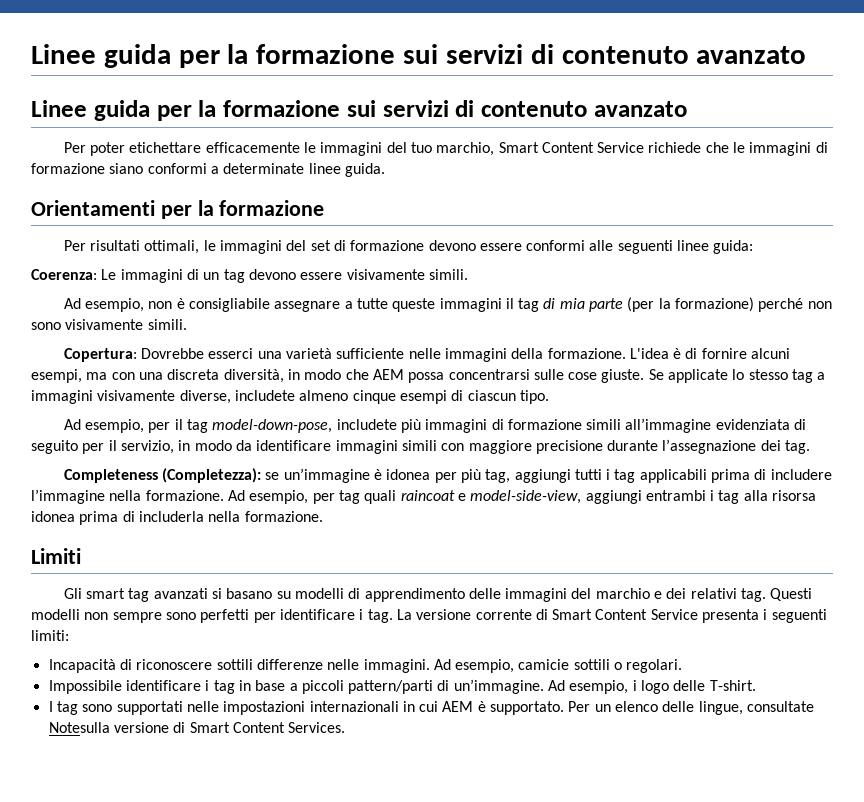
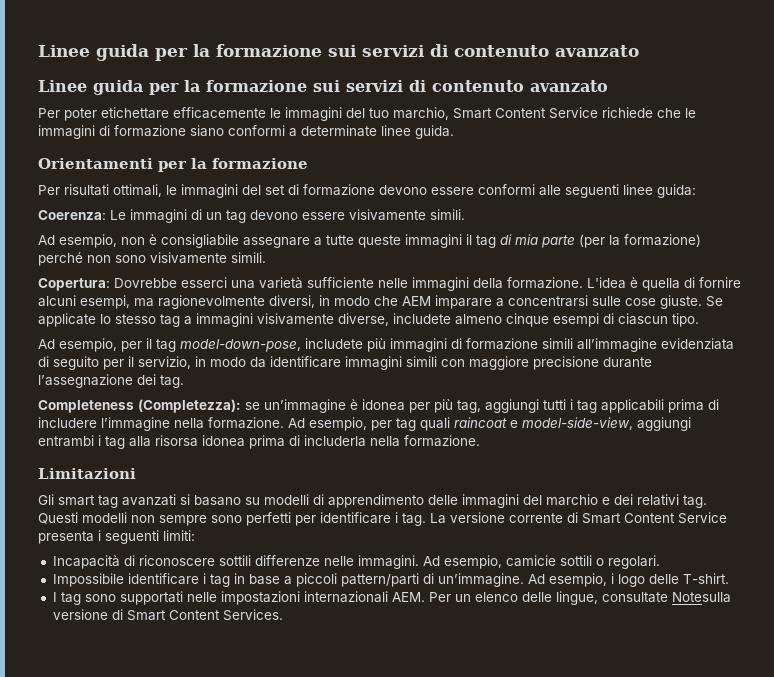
- L'idea è di fornire alcuni esempi, ma con una discreta diversità, in modo che AEM possa concentrarsi sulle cose giuste.
+ L'idea è quella di fornire alcuni esempi, ma ragionevolmente diversi, in modo che AEM imparare a concentrarsi sulle cose giuste.
- Limiti
+ Limitazioni
- I tag sono supportati nelle impostazioni internazionali in cui AEM è supportato. Per un elenco delle lingue, consultate Notesulla versione di Smart Content Services.
+ I tag sono supportati nelle impostazioni internazionali AEM. Per un elenco delle lingue, consultate Notesulla versione di Smart Content Services.

